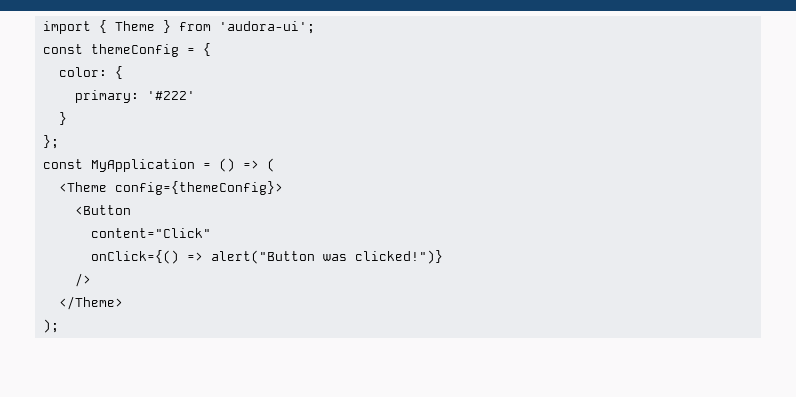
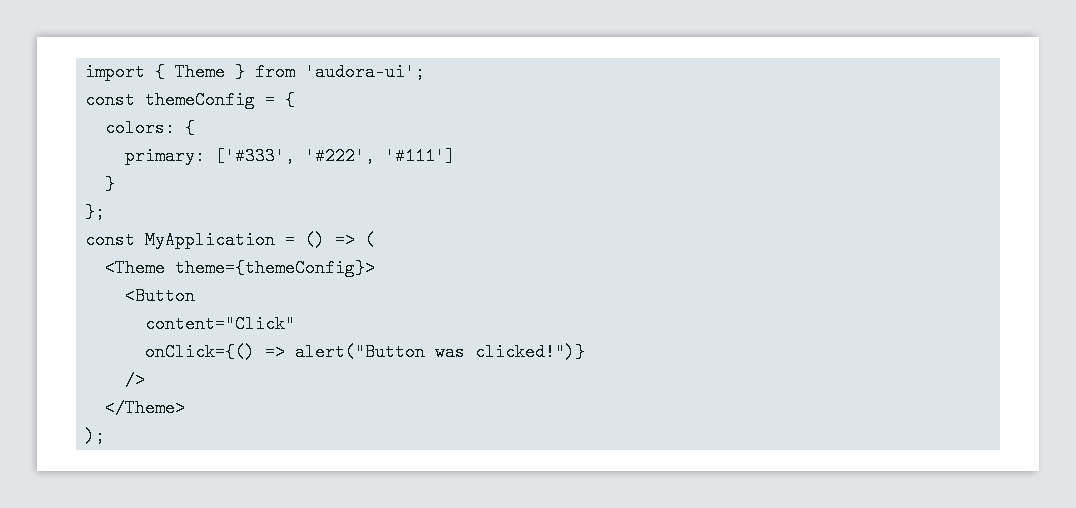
- color: {
+ colors: {
- primary: '#222'
+ primary: ['#333', '#222', '#111']
- <Theme config={themeConfig}>
+ <Theme theme={themeConfig}>

